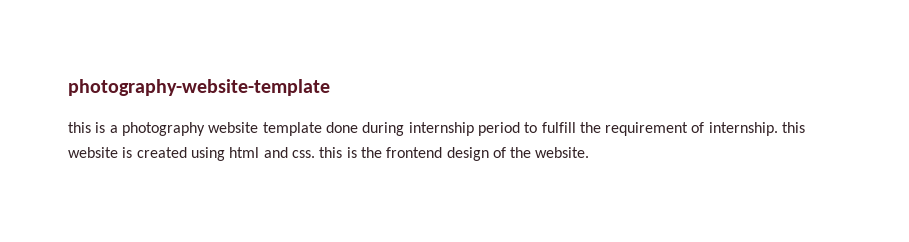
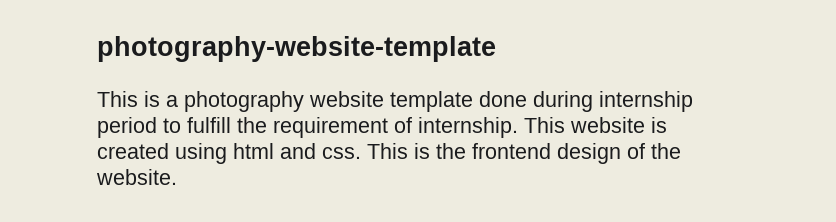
- this is a photography website template done during internship period to fulfill the requirement of internship. this website is created using html and css. this is the frontend design of the website.
+ This is a photography website template done during internship period to fulfill the requirement of internship. This website is created using html and css. This is the frontend design of the website.

